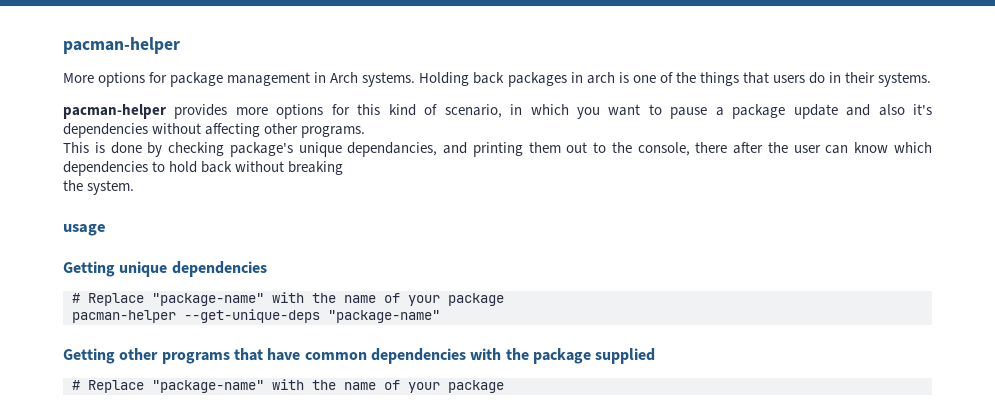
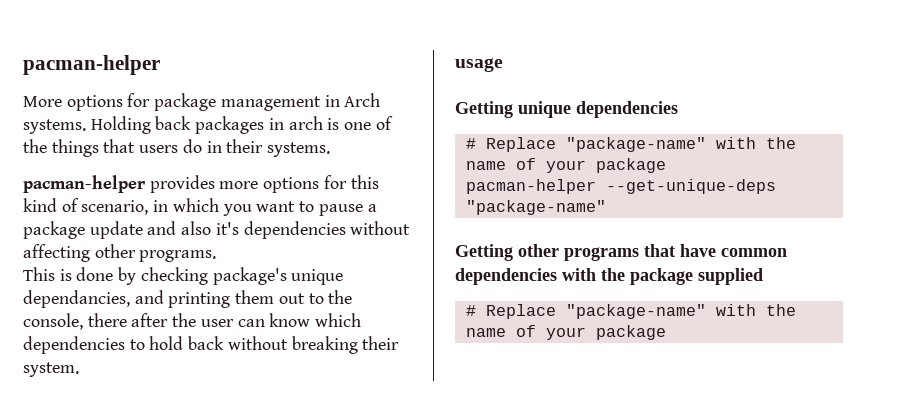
- This is done by checking package's unique dependancies, and printing them out to the console, there after the user can know which dependencies to hold back without breaking
- the system.
+ This is done by checking package's unique dependancies, and printing them out to the console, there after the user can know which dependencies to hold back without breaking their system.

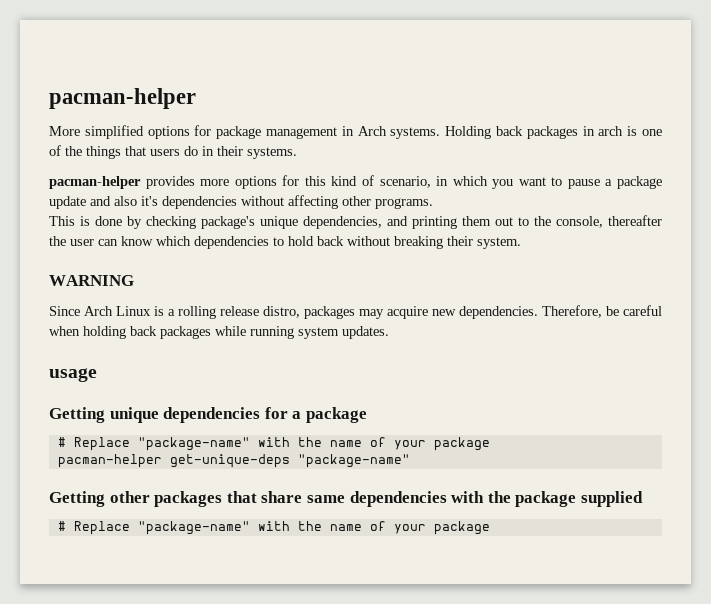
- More options for package management in Arch systems.
+ More simplified options for package management in Arch systems.
- This is done by checking package's unique dependancies, and printing them out to the console, there after the user can know which dependencies to hold back without breaking their system.
+ This is done by checking package's unique dependencies, and printing them out to the console, thereafter the user can know which dependencies to hold back without breaking their system.
+ WARNING
+ Since Arch Linux is a rolling release distro, packages may acquire new dependencies. Therefore, be careful when holding back packages while running system updates.
- Getting unique dependencies
+ Getting unique dependencies for a package
- pacman-helper --get-unique-deps "package-name"
+ pacman-helper get-unique-deps "package-name"
- Getting other programs that have common dependencies with the package supplied
+ Getting other packages that share same dependencies with the package supplied

